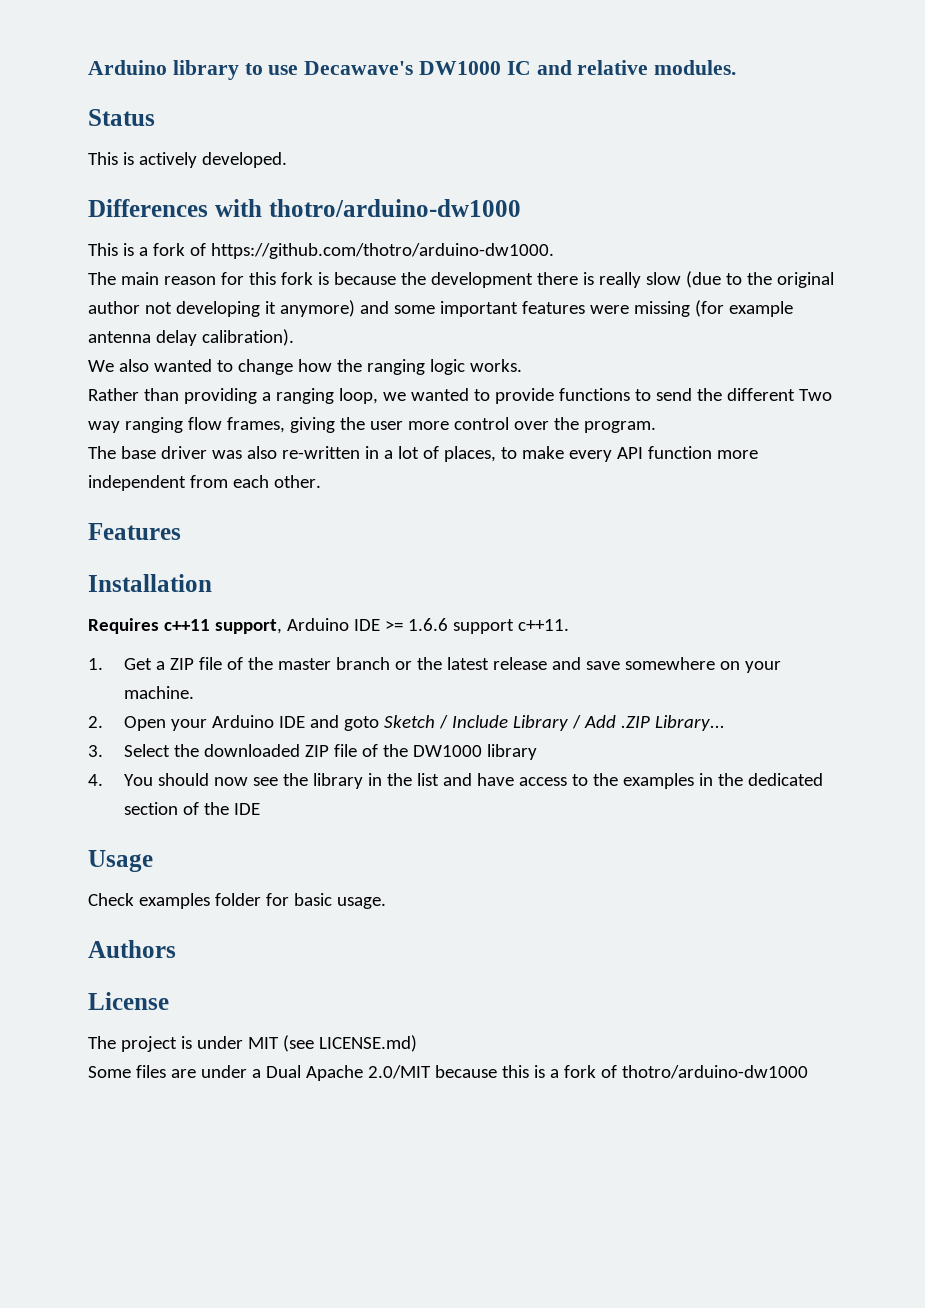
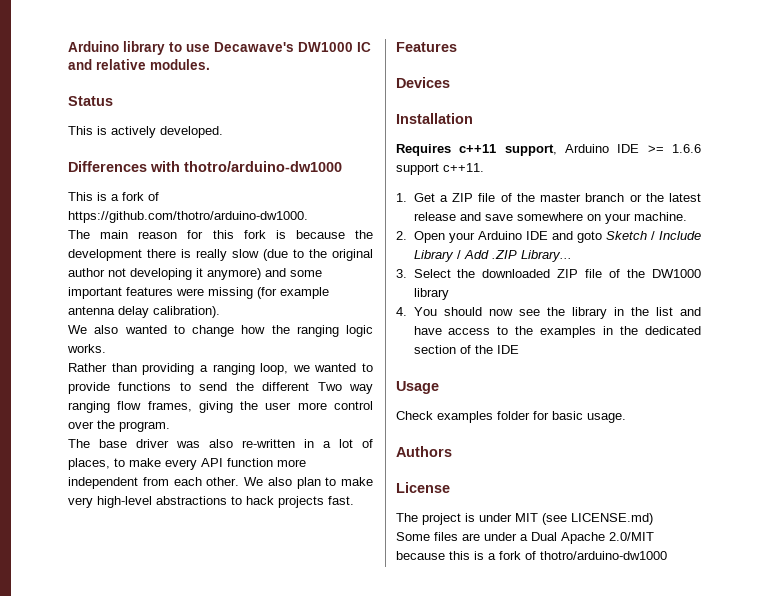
+ We also plan to make very high-level abstractions to hack projects fast.
+ Devices

